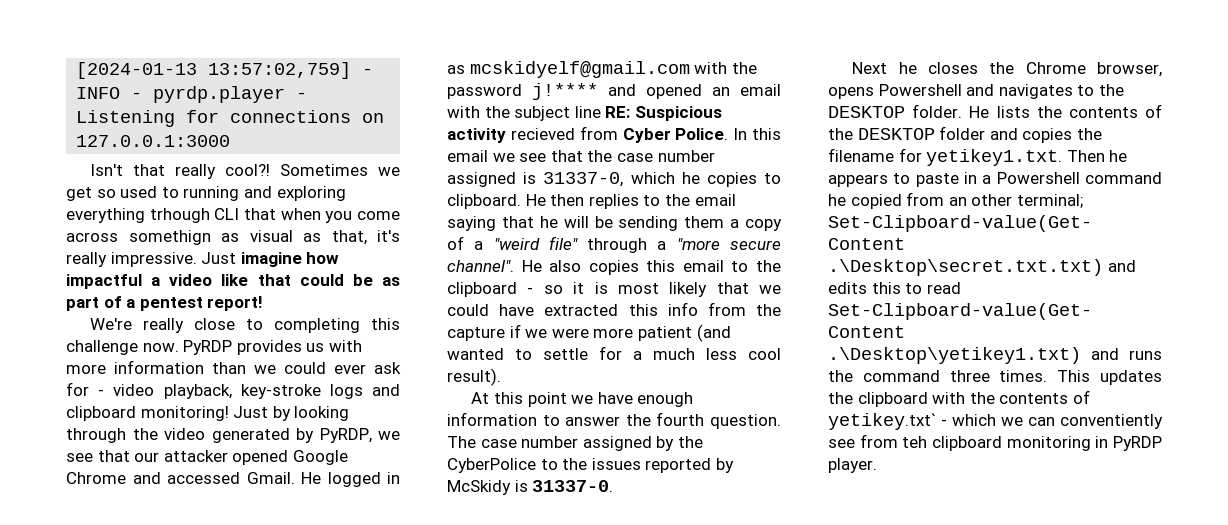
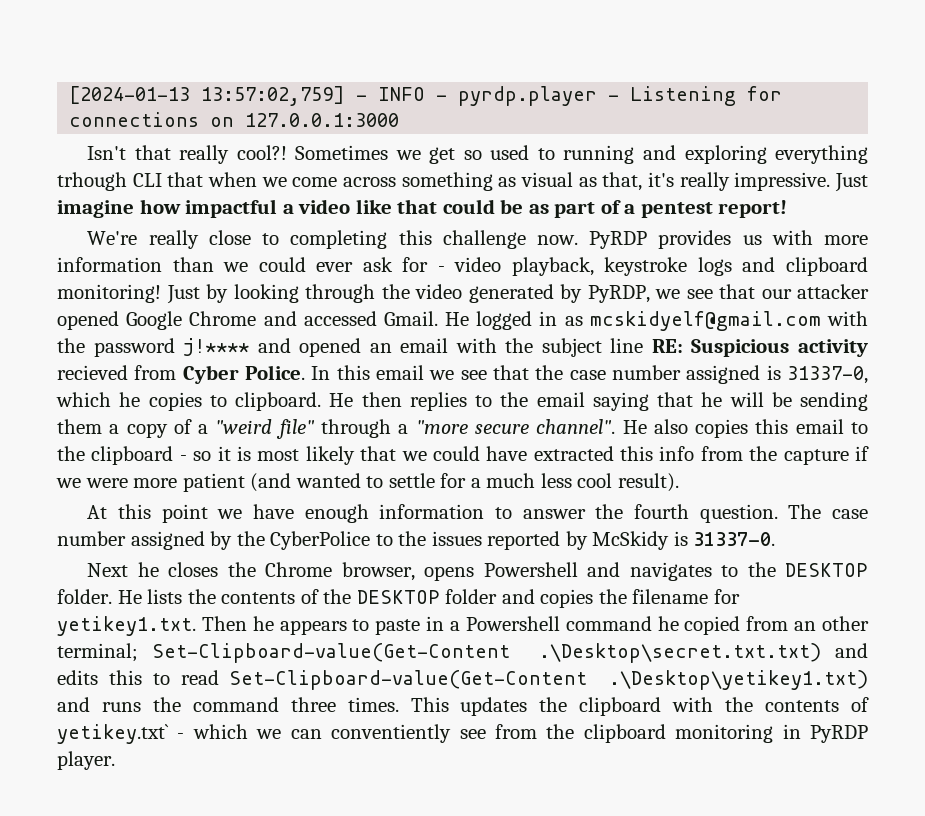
- Sometimes we get so used to running and exploring everything trhough CLI that when you come across somethign as visual as that, it's really impressive.
+ Sometimes we get so used to running and exploring everything trhough CLI that when we come across something as visual as that, it's really impressive.
- PyRDP provides us with more information than we could ever ask for - video playback, key-stroke logs and clipboard monitoring!
+ PyRDP provides us with more information than we could ever ask for - video playback, keystroke logs and clipboard monitoring!
- This updates the clipboard with the contents of yetikey.txt` - which we can conventiently see from teh clipboard monitoring in PyRDP player.
+ This updates the clipboard with the contents of yetikey.txt` - which we can conventiently see from the clipboard monitoring in PyRDP player.

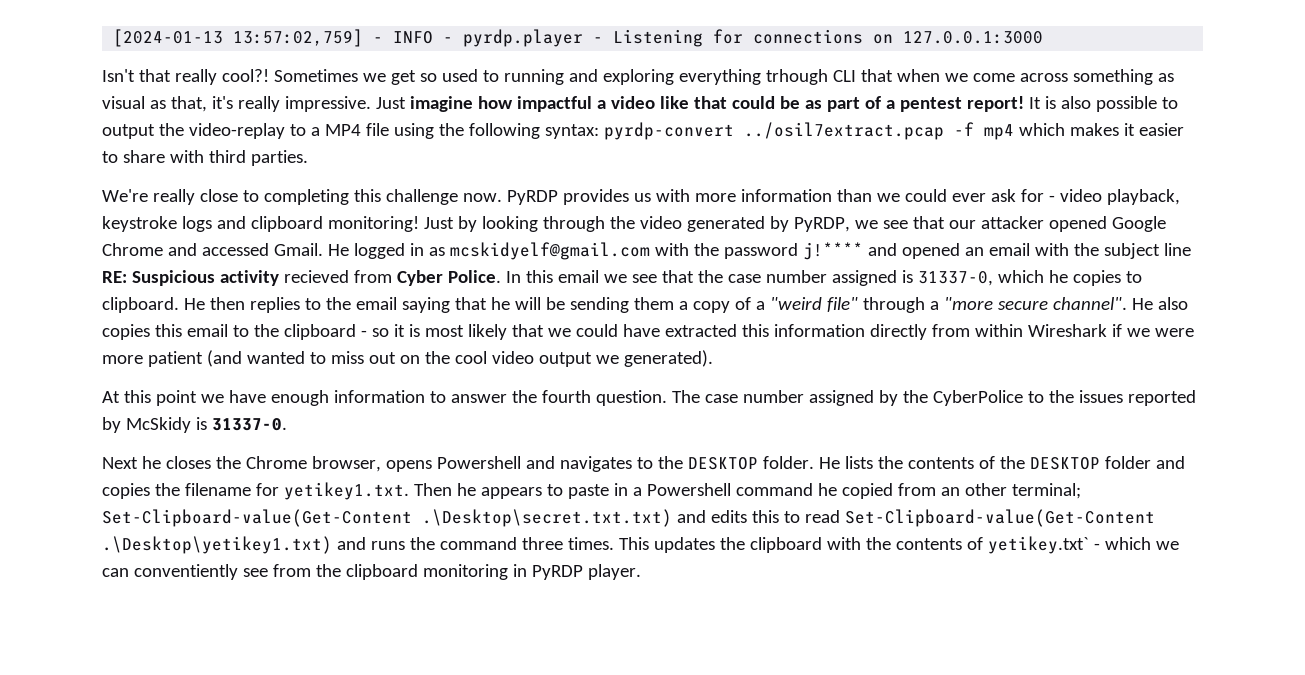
+ It is also possible to output the video-replay to a MP4 file using the following syntax: pyrdp-convert ../osil7extract.pcap -f mp4 which makes it easier to share with third parties.
- He also copies this email to the clipboard - so it is most likely that we could have extracted this info from the capture if we were more patient (and wanted to settle for a much less cool result).
+ He also copies this email to the clipboard - so it is most likely that we could have extracted this information directly from within Wireshark if we were more patient (and wanted to miss out on the cool video output we generated).

